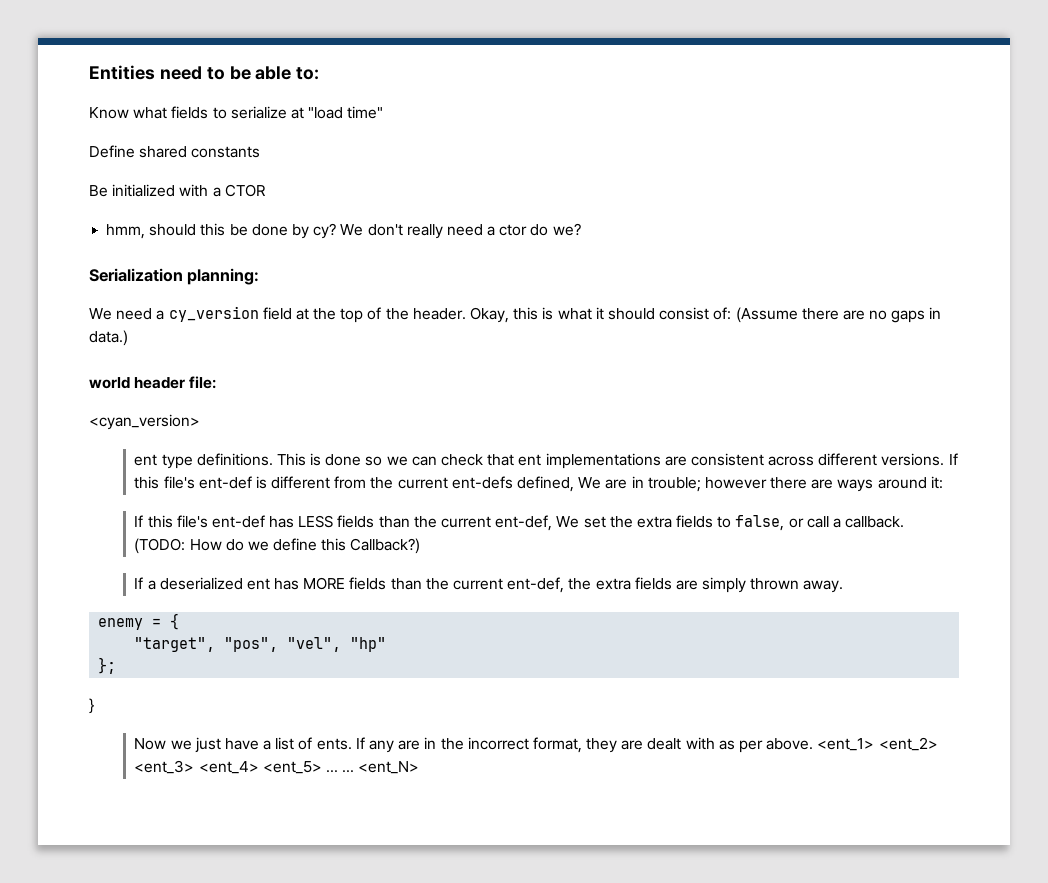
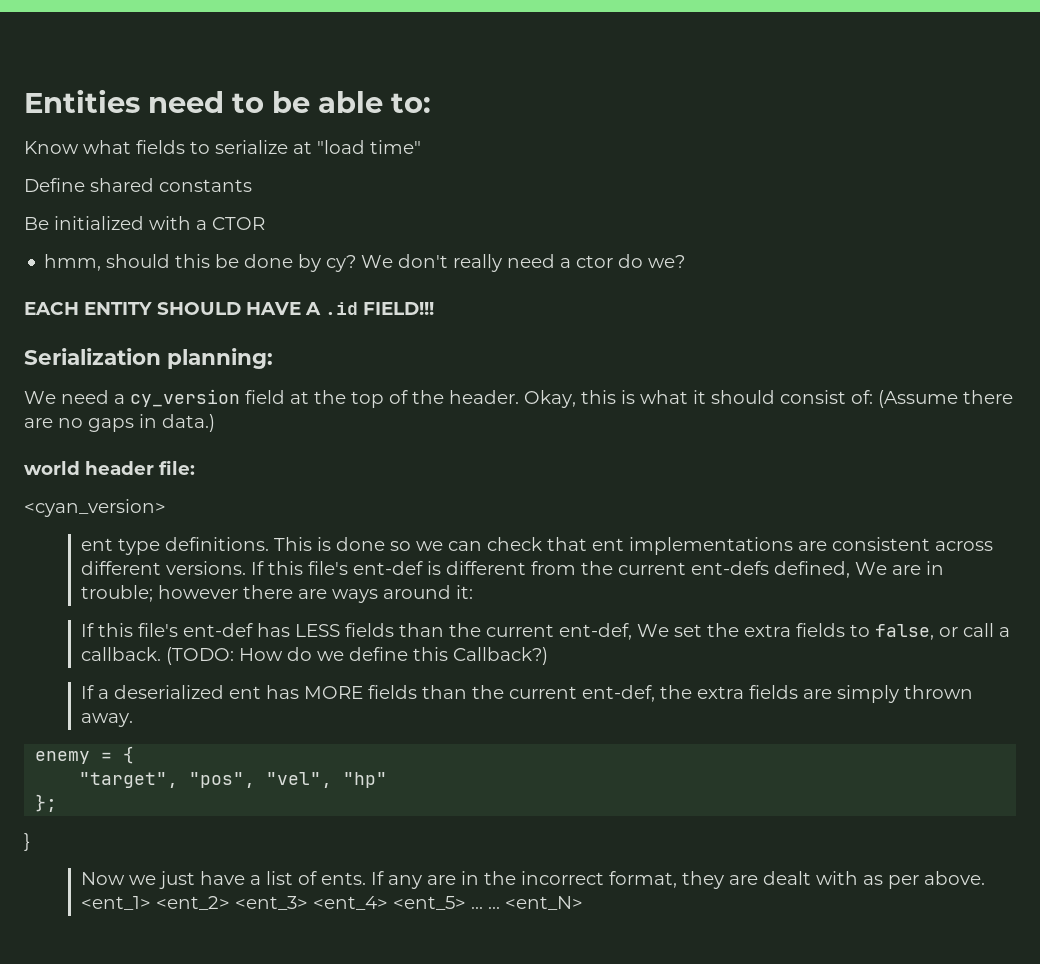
+ EACH ENTITY SHOULD HAVE A .id FIELD!!!

